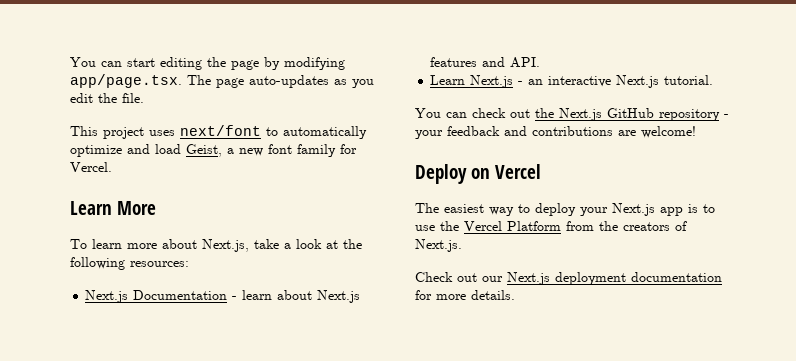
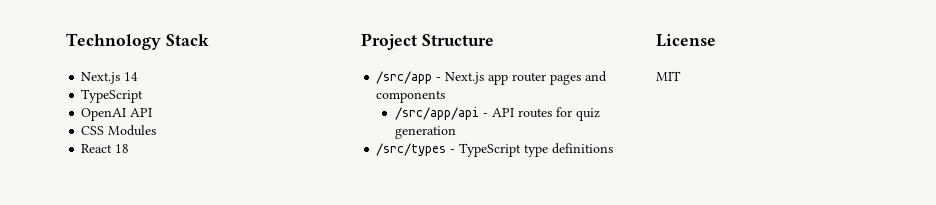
- You can start editing the page by modifying app/page.tsx. The page auto-updates as you edit the file.
- This project uses next/font to automatically optimize and load Geist, a new font family for Vercel.
- Learn More
- To learn more about Next.js, take a look at the following resources:
- Next.js Documentation - learn about Next.js features and API.
- Learn Next.js - an interactive Next.js tutorial.
- You can check out the Next.js GitHub repository - your feedback and contributions are welcome!
- Deploy on Vercel
- The easiest way to deploy your Next.js app is to use the Vercel Platform from the creators of Next.js.
- Check out our Next.js deployment documentation for more details.
+ Technology Stack
+ Next.js 14
+ TypeScript
+ OpenAI API
+ CSS Modules
+ React 18
+ Project Structure
+ /src/app - Next.js app router pages and components
+ /src/app/api - API routes for quiz generation
+ /src/types - TypeScript type definitions
+ License
+ MIT

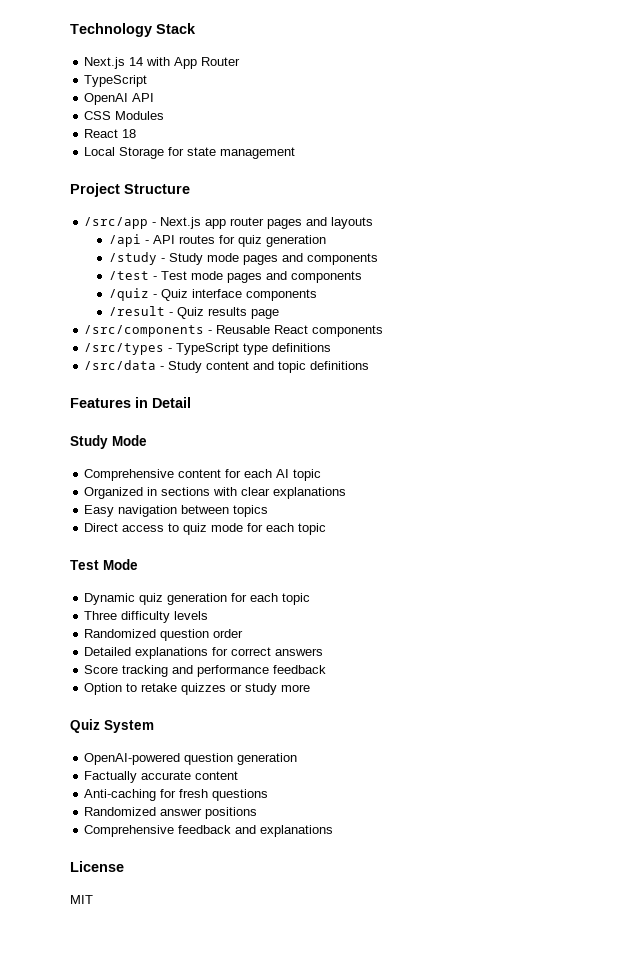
- Next.js 14
+ Next.js 14 with App Router
+ Local Storage for state management
- /src/app - Next.js app router pages and components
- /src/app/api - API routes for quiz generation
+ /src/app - Next.js app router pages and layouts
+ /api - API routes for quiz generation
+ /study - Study mode pages and components
+ /test - Test mode pages and components
+ /quiz - Quiz interface components
+ /result - Quiz results page
+ /src/components - Reusable React components
+ /src/data - Study content and topic definitions
+ Features in Detail
+ Study Mode
+ Comprehensive content for each AI topic
+ Organized in sections with clear explanations
+ Easy navigation between topics
+ Direct access to quiz mode for each topic
+ Test Mode
+ Dynamic quiz generation for each topic
+ Three difficulty levels
+ Randomized question order
+ Detailed explanations for correct answers
+ Score tracking and performance feedback
+ Option to retake quizzes or study more
+ Quiz System
+ OpenAI-powered question generation
+ Factually accurate content
+ Anti-caching for fresh questions
+ Randomized answer positions
+ Comprehensive feedback and explanations

